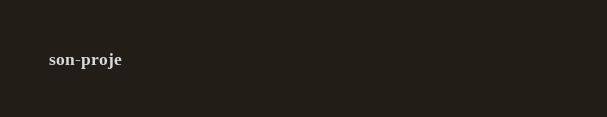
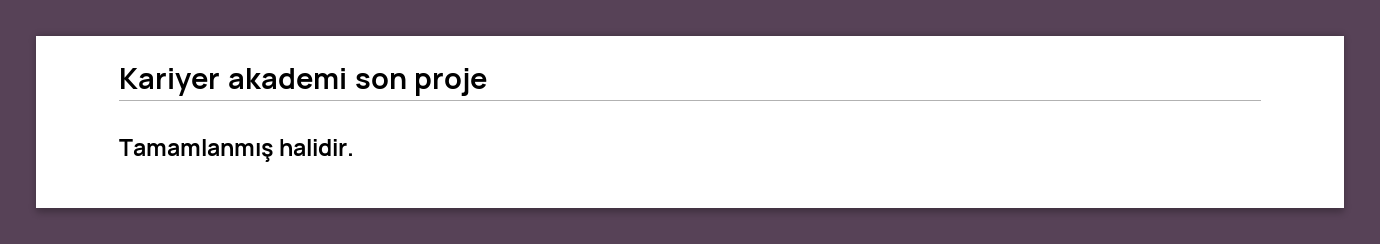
- son-proje
+ Kariyer akademi son proje
+ Tamamlanmış halidir.

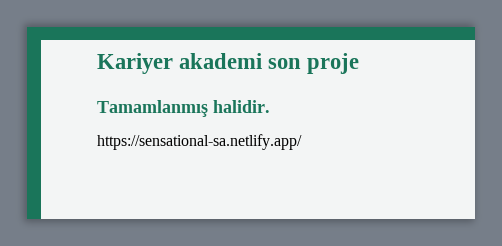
+ https://sensational-sa.netlify.app/

